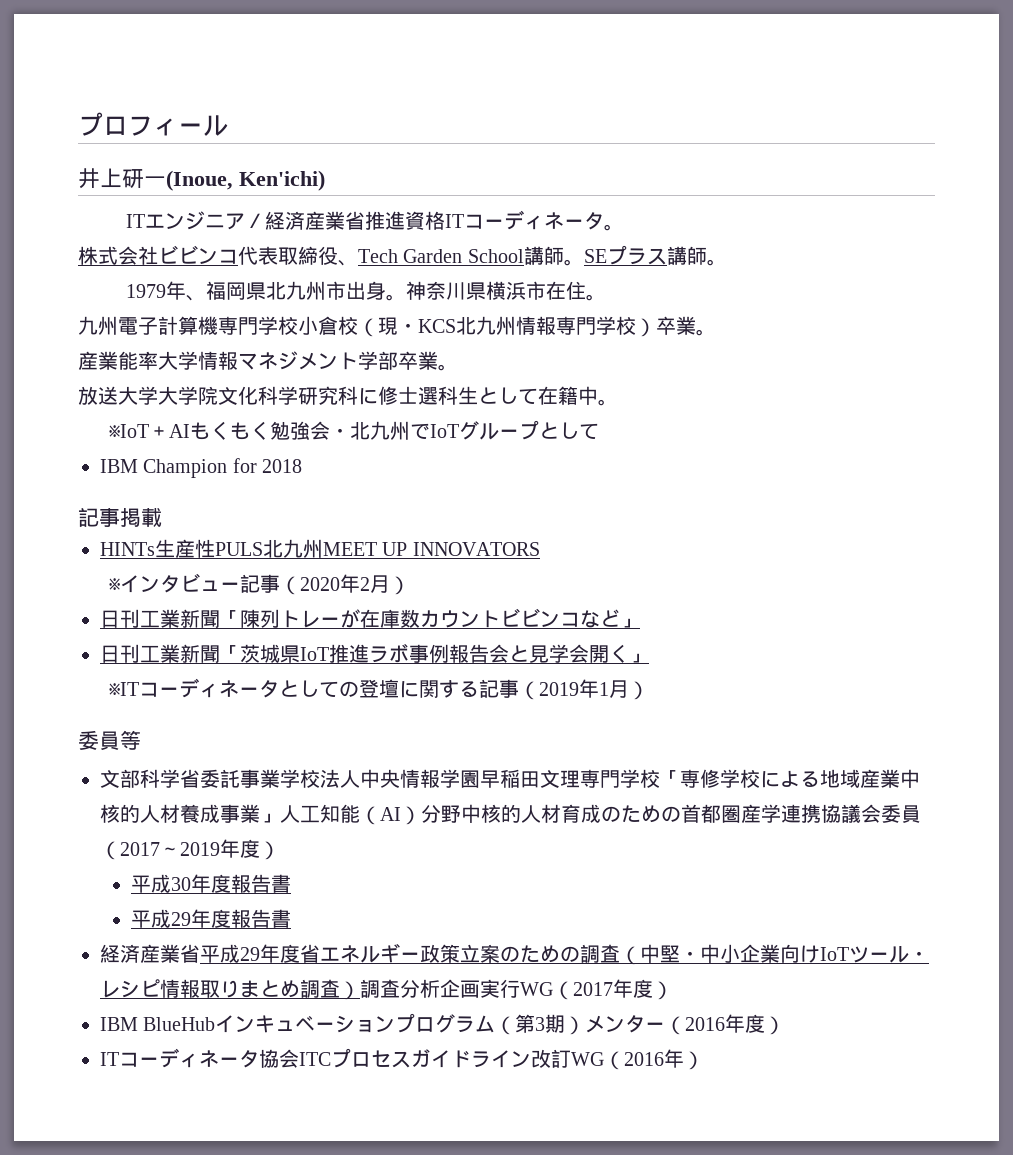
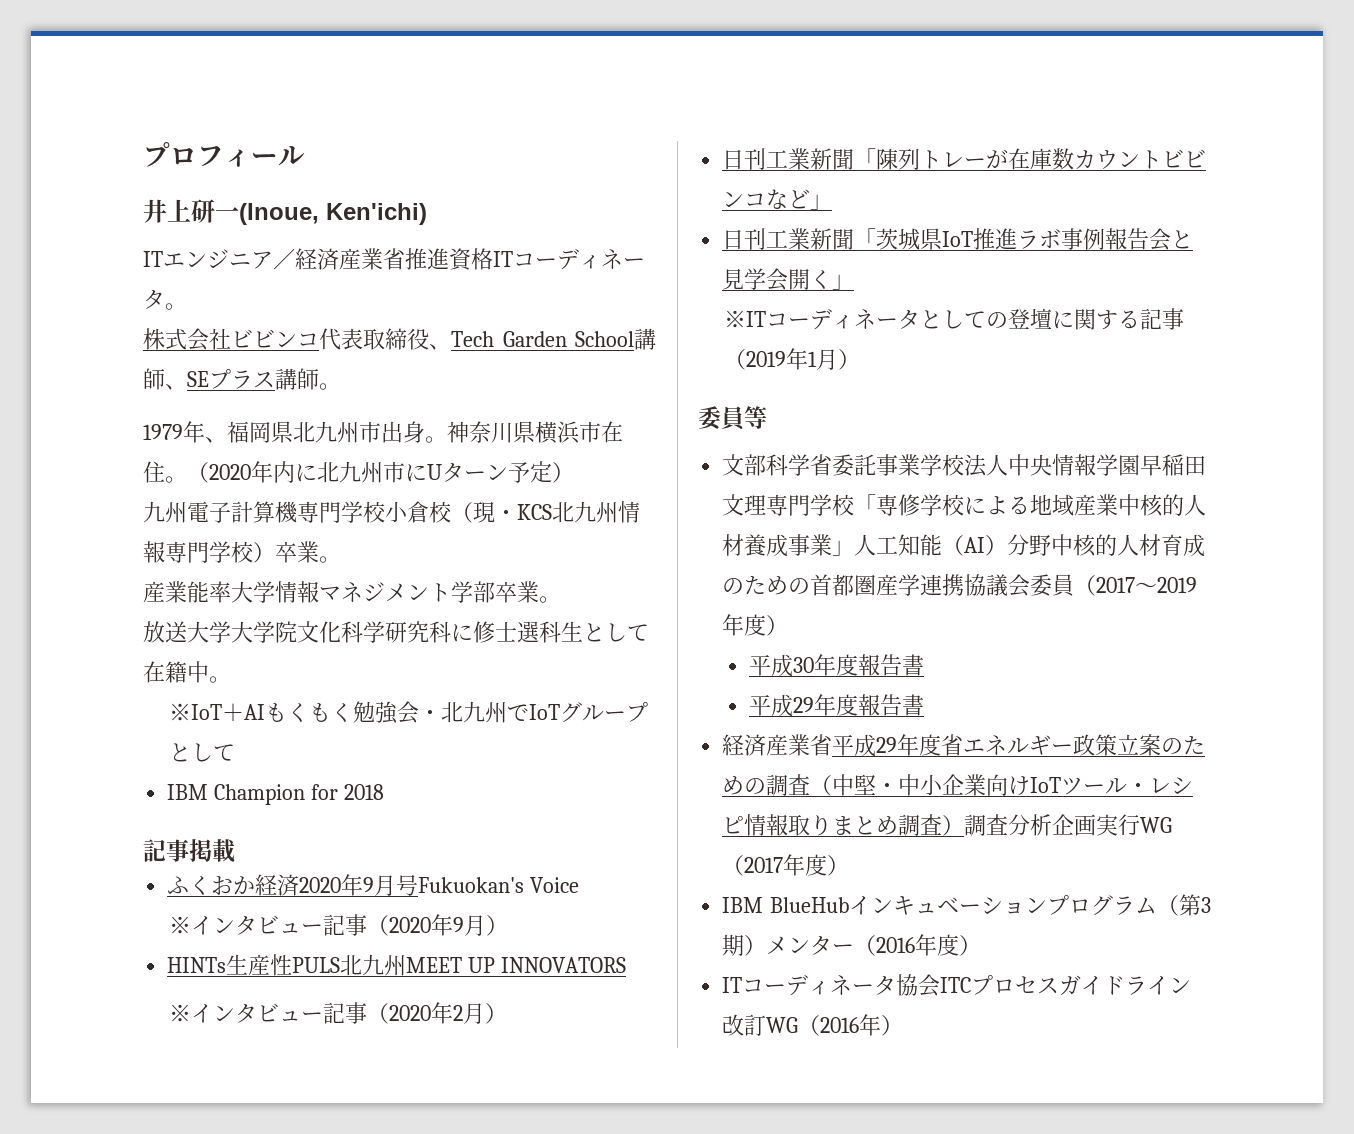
- 株式会社ビビンコ代表取締役、Tech Garden School講師。SEプラス講師。
+ 株式会社ビビンコ代表取締役、Tech Garden School講師、SEプラス講師。
+ （2020年内に北九州市にUターン予定）
+ ふくおか経済2020年9月号Fukuokan's Voice
+ ※インタビュー記事（2020年9月）

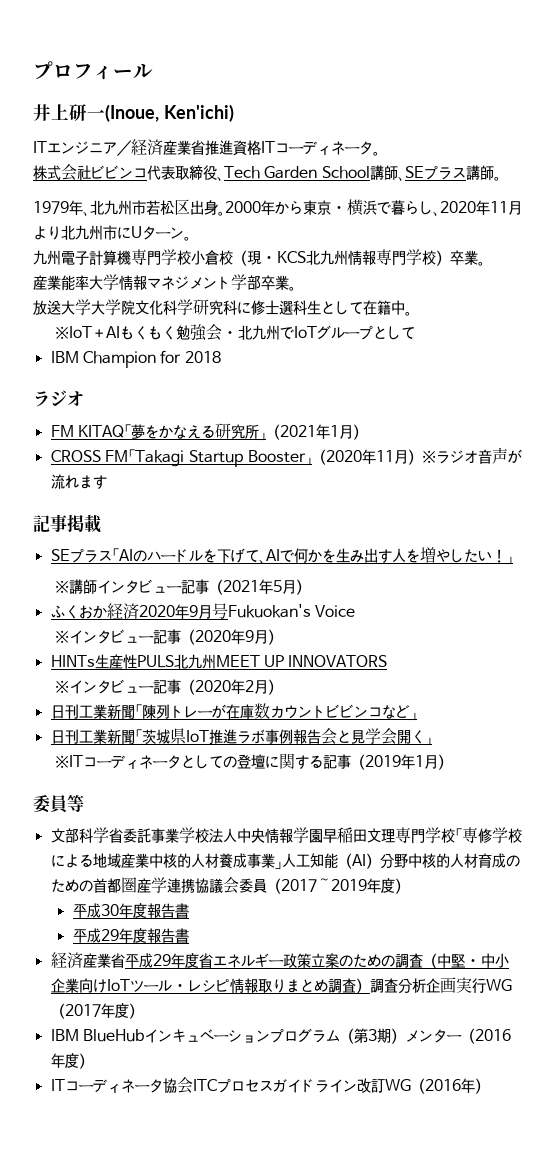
- 1979年、福岡県北九州市出身。神奈川県横浜市在住。（2020年内に北九州市にUターン予定）
+ 1979年、北九州市若松区出身。2000年から東京・横浜で暮らし、2020年11月より北九州市にUターン。
  IBM Champion for 2018
+ ラジオ
+ FM KITAQ「夢をかなえる研究所」（2021年1月）
+ CROSS FM「Takagi Startup Booster」（2020年11月）※ラジオ音声が流れます
  記事掲載
+ SEプラス「AIのハードルを下げて、AIで何かを生み出す人を増やしたい！」
+ ※講師インタビュー記事（2021年5月）

